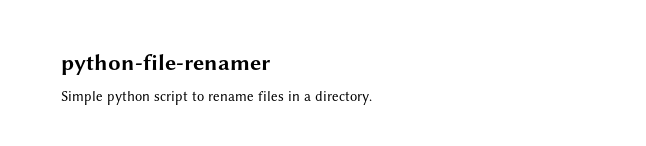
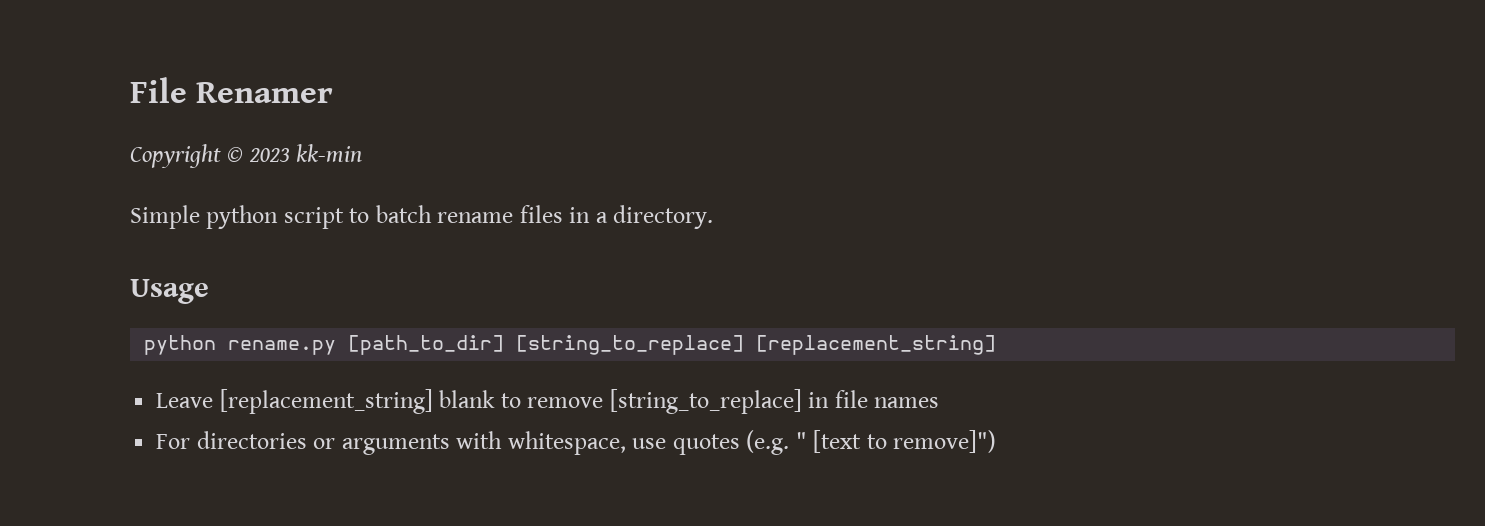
- python-file-renamer
+ File Renamer
+ Copyright © 2023 kk-min
- Simple python script to rename files in a directory.
+ Simple python script to batch rename files in a directory.
+ Usage
+ python rename.py [path_to_dir] [string_to_replace] [replacement_string]
+ Leave [replacement_string] blank to remove [string_to_replace] in file names
+ For directories or arguments with whitespace, use quotes (e.g. " [text to remove]")

